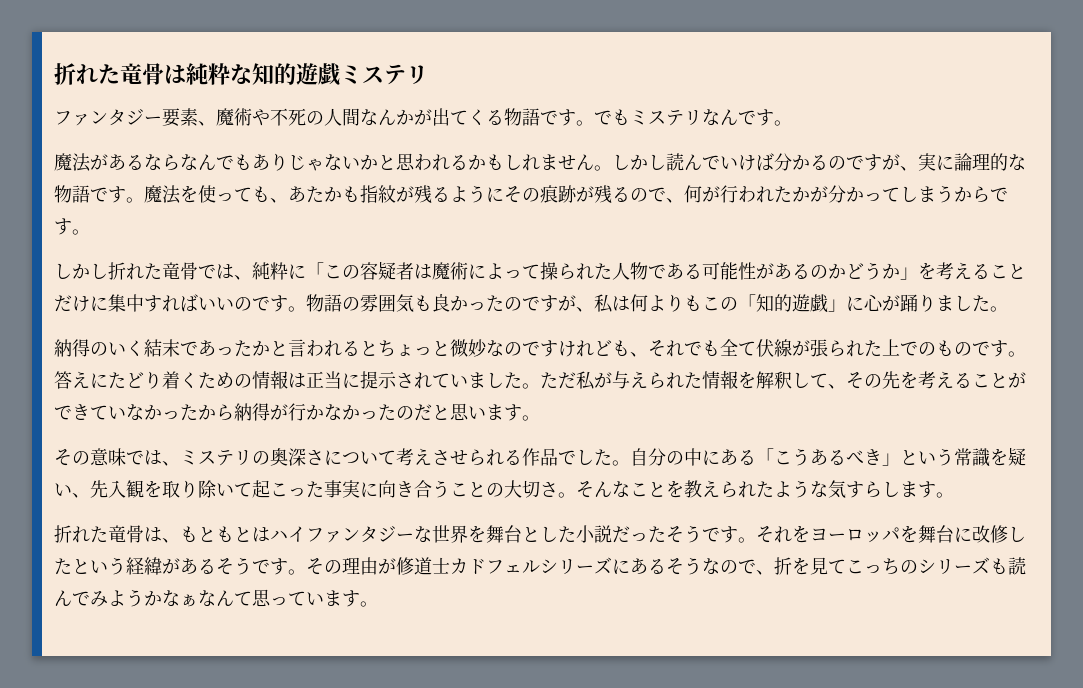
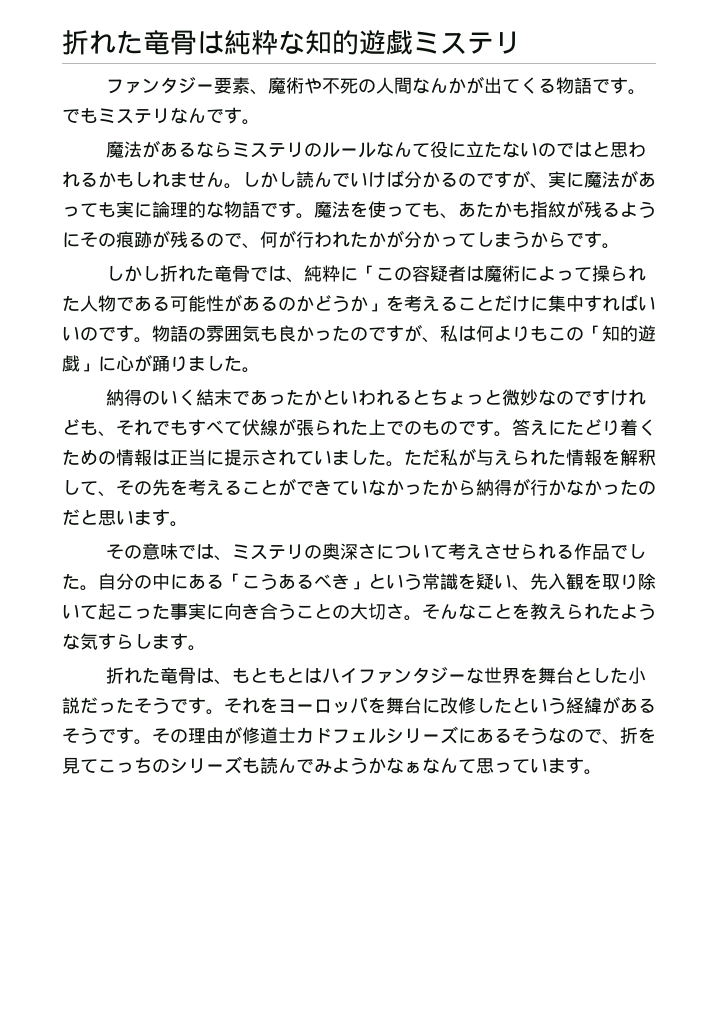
- 魔法があるならなんでもありじゃないかと思われるかもしれません。
+ 魔法があるならミステリのルールなんて役に立たないのではと思われるかもしれません。
- しかし読んでいけば分かるのですが、実に論理的な物語です。
+ しかし読んでいけば分かるのですが、実に魔法があっても実に論理的な物語です。
- 納得のいく結末であったかと言われるとちょっと微妙なのですけれども、それでも全て伏線が張られた上でのものです。
+ 納得のいく結末であったかといわれるとちょっと微妙なのですけれども、それでもすべて伏線が張られた上でのものです。

